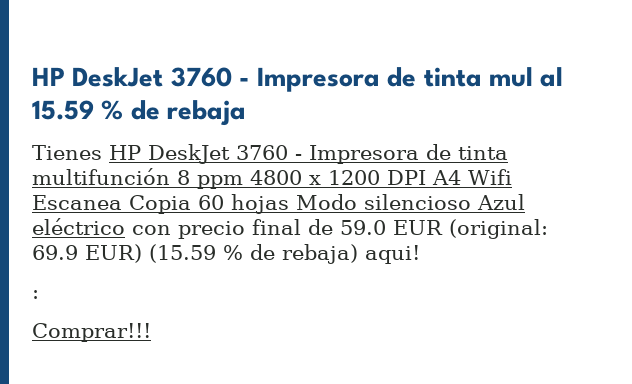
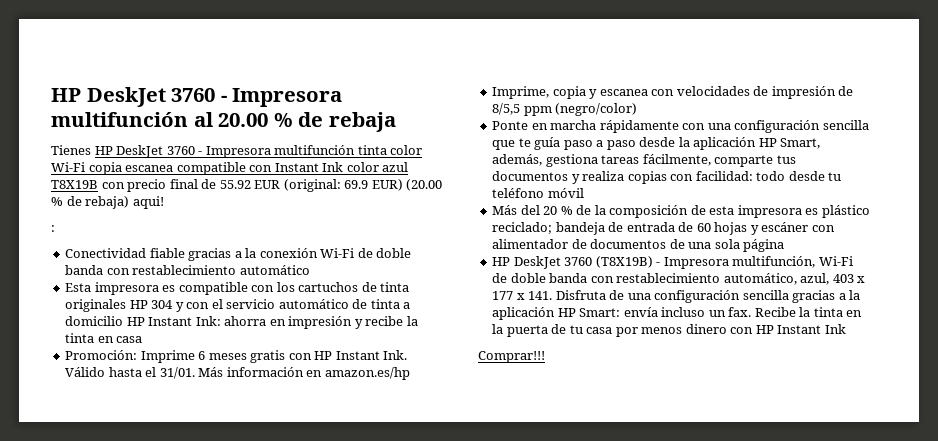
- HP DeskJet 3760 - Impresora de tinta mul al 15.59 % de rebaja
+ HP DeskJet 3760 - Impresora multifunción al 20.00 % de rebaja
- Tienes HP DeskJet 3760 - Impresora de tinta multifunción 8 ppm 4800 x 1200 DPI A4 Wifi Escanea Copia 60 hojas Modo silencioso Azul eléctrico con precio final de 59.0 EUR (original: 69.9 EUR) (15.59 % de rebaja) aqui!
+ Tienes HP DeskJet 3760 - Impresora multifunción tinta color Wi-Fi copia escanea compatible con Instant Ink color azul T8X19B con precio final de 55.92 EUR (original: 69.9 EUR) (20.00 % de rebaja) aqui!
+ Conectividad fiable gracias a la conexión Wi-Fi de doble banda con restablecimiento automático
+ Esta impresora es compatible con los cartuchos de tinta originales HP 304 y con el servicio automático de tinta a domicilio HP Instant Ink: ahorra en impresión y recibe la tinta en casa
+ Promoción: Imprime 6 meses gratis con HP Instant Ink. Válido hasta el 31/01. Más información en amazon.es/hp
+ Imprime, copia y escanea con velocidades de impresión de 8/5,5 ppm (negro/color)
+ Ponte en marcha rápidamente con una configuración sencilla que te guía paso a paso desde la aplicación HP Smart, además, gestiona tareas fácilmente, comparte tus documentos y realiza copias con facilidad: todo desde tu teléfono móvil
+ Más del 20 % de la composición de esta impresora es plástico reciclado; bandeja de entrada de 60 hojas y escáner con alimentador de documentos de una sola página
+ HP DeskJet 3760 (T8X19B) - Impresora multifunción, Wi-Fi de doble banda con restablecimiento automático, azul, 403 x 177 x 141. Disfruta de una configuración sencilla gracias a la aplicación HP Smart: envía incluso un fax. Recibe la tinta en la puerta de tu casa por menos dinero con HP Instant Ink

